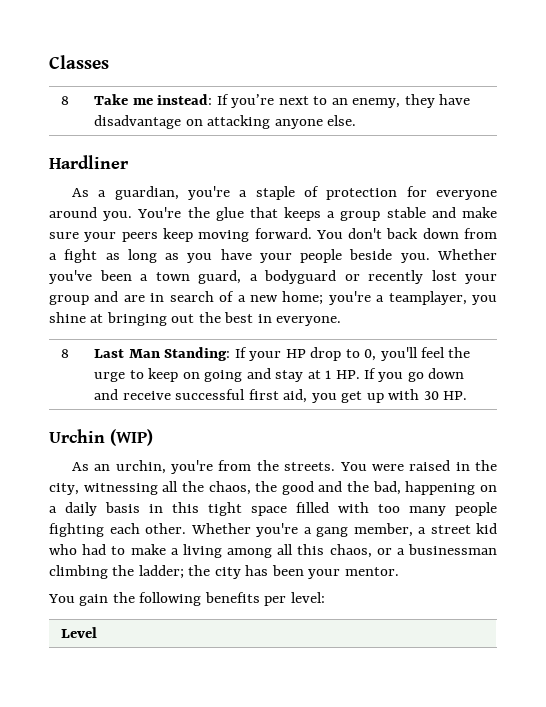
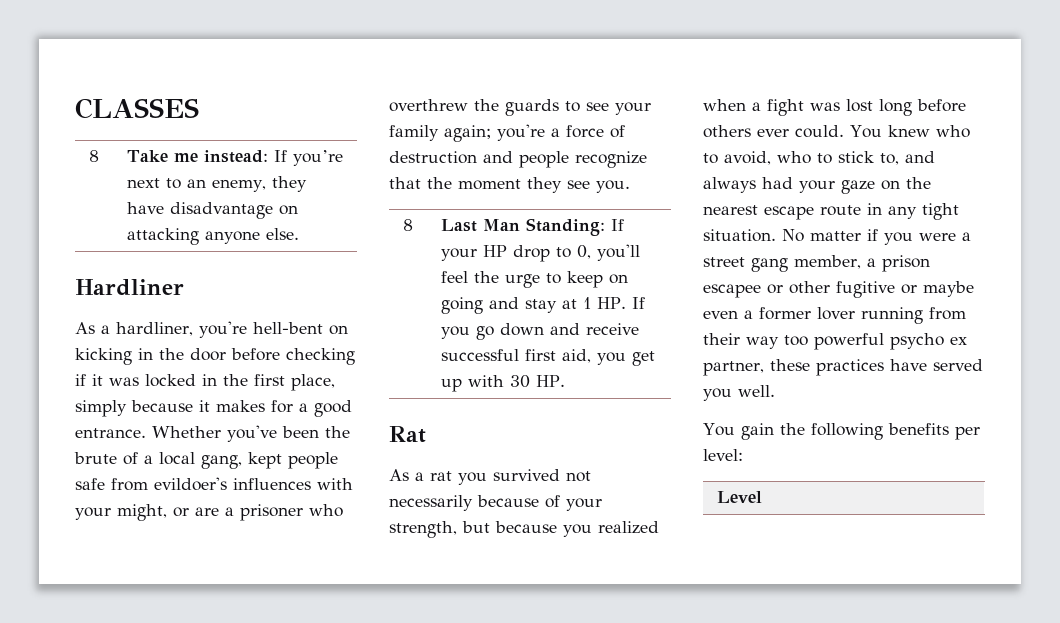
- Classes
+ CLASSES
- As a guardian, you're a staple of protection for everyone around you. You're the glue that keeps a group stable and make sure your peers keep moving forward. You don't back down from a fight as long as you have your people beside you. Whether you've been a town guard, a bodyguard or recently lost your group and are in search of a new home; you're a teamplayer, you shine at bringing out the best in everyone.
+ As a hardliner, you're hell-bent on kicking in the door before checking if it was locked in the first place, simply because it makes for a good entrance. Whether you've been the brute of a local gang, kept people safe from evildoer's influences with your might, or are a prisoner who overthrew the guards to see your family again; you're a force of destruction and people recognize that the moment they see you.
- Urchin (WIP)
- As an urchin, you're from the streets. You were raised in the city, witnessing all the chaos, the good and the bad, happening on a daily basis in this tight space filled with too many people fighting each other. Whether you're a gang member, a street kid who had to make a living among all this chaos, or a businessman climbing the ladder; the city has been your mentor.
+ Rat
+ As a rat you survived not necessarily because of your strength, but because you realized when a fight was lost long before others ever could. You knew who to avoid, who to stick to, and always had your gaze on the nearest escape route in any tight situation. No matter if you were a street gang member, a prison escapee or other fugitive or maybe even a former lover running from their way too powerful psycho ex partner, these practices have served you well.

